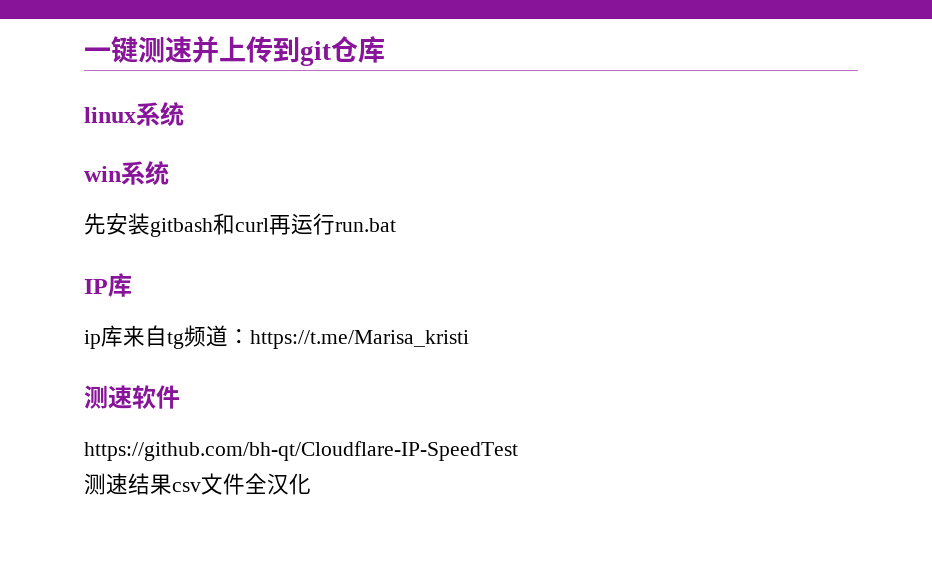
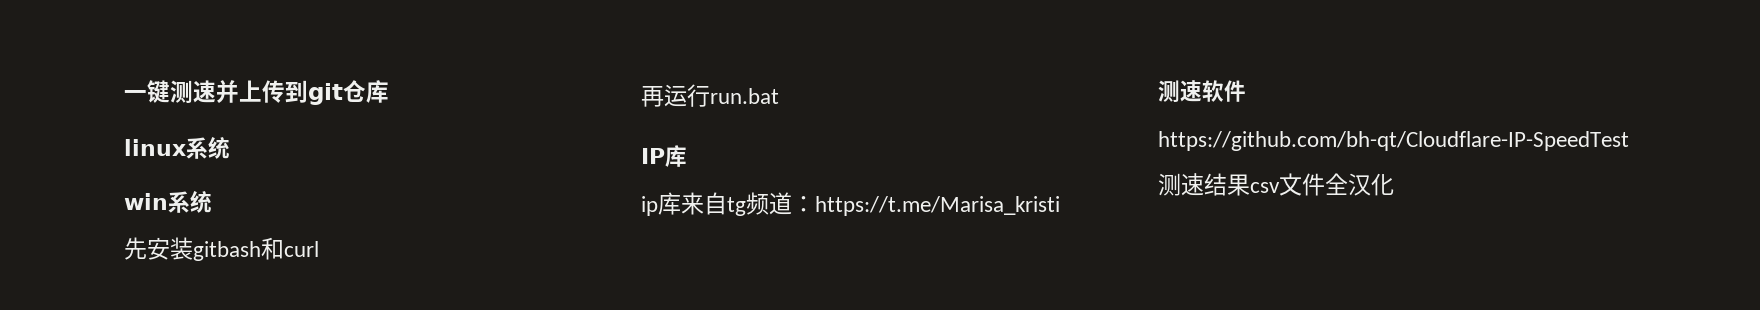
- 先安装gitbash和curl再运行run.bat
+ 先安装gitbash和curl
+ 再运行run.bat

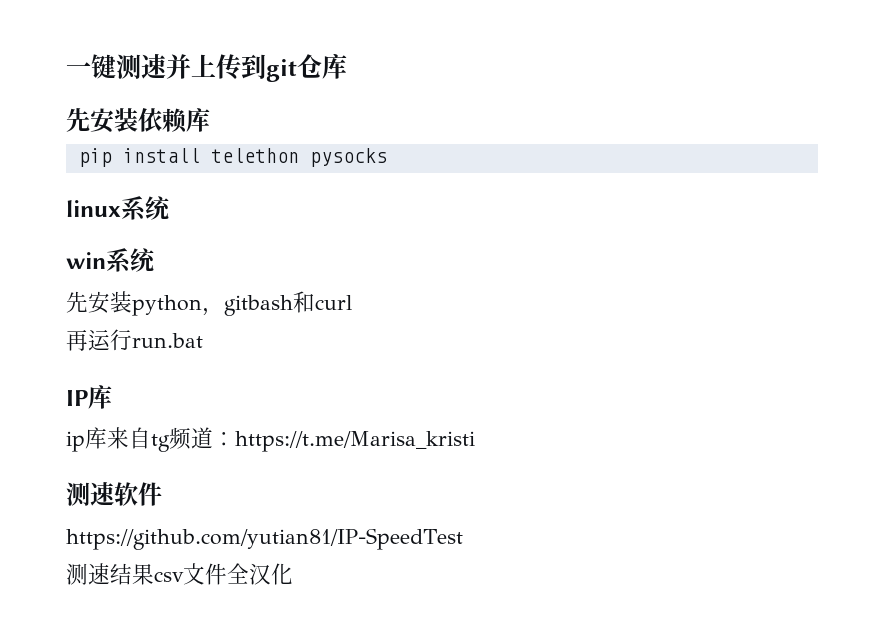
+ 先安装依赖库
+ pip install telethon pysocks
- 先安装gitbash和curl
+ 先安装python，gitbash和curl
- https://github.com/bh-qt/Cloudflare-IP-SpeedTest
+ https://github.com/yutian81/IP-SpeedTest

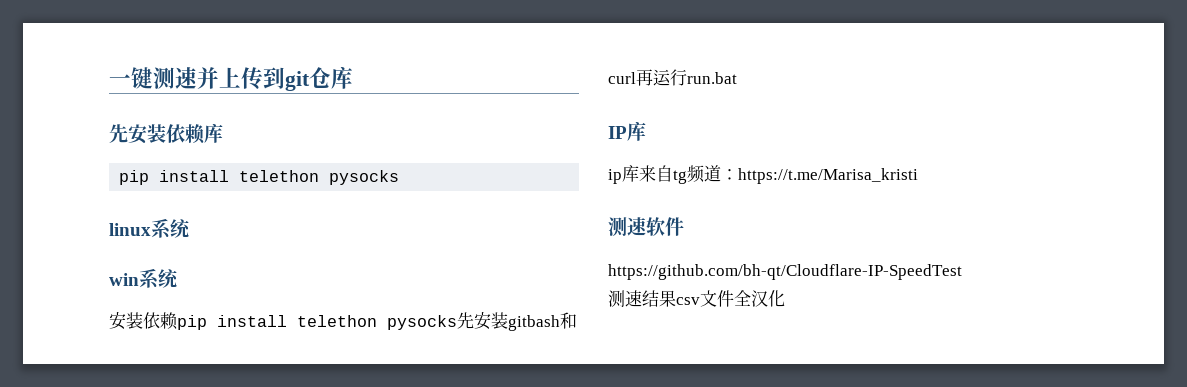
- 先安装python，gitbash和curl
- 再运行run.bat
+ 安装依赖pip install telethon pysocks先安装gitbash和curl再运行run.bat
- https://github.com/yutian81/IP-SpeedTest
+ https://github.com/bh-qt/Cloudflare-IP-SpeedTest

